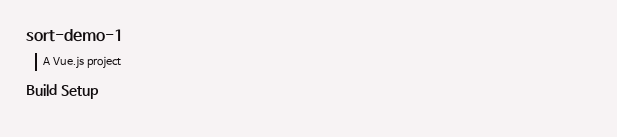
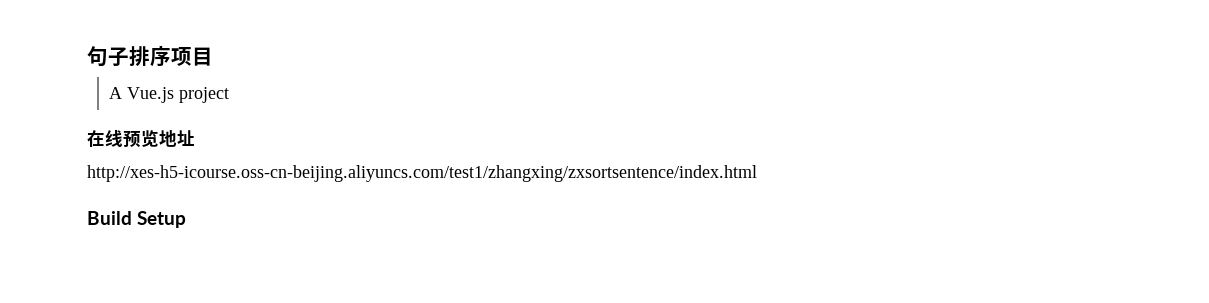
- sort-demo-1
+ 句子排序项目
+ 在线预览地址
+ http://xes-h5-icourse.oss-cn-beijing.aliyuncs.com/test1/zhangxing/zxsortsentence/index.html

